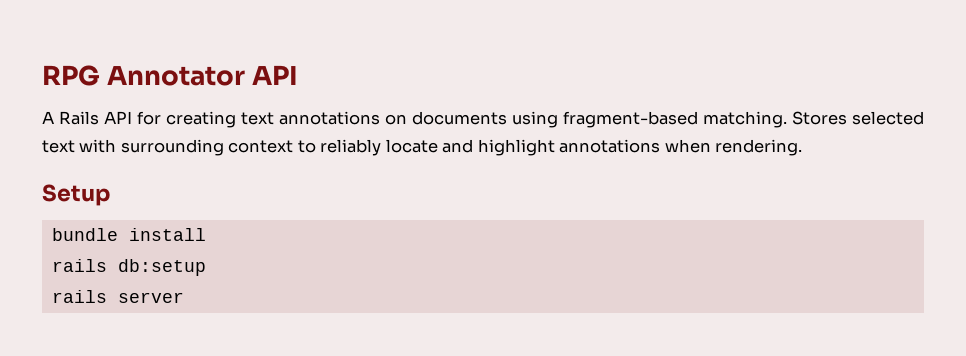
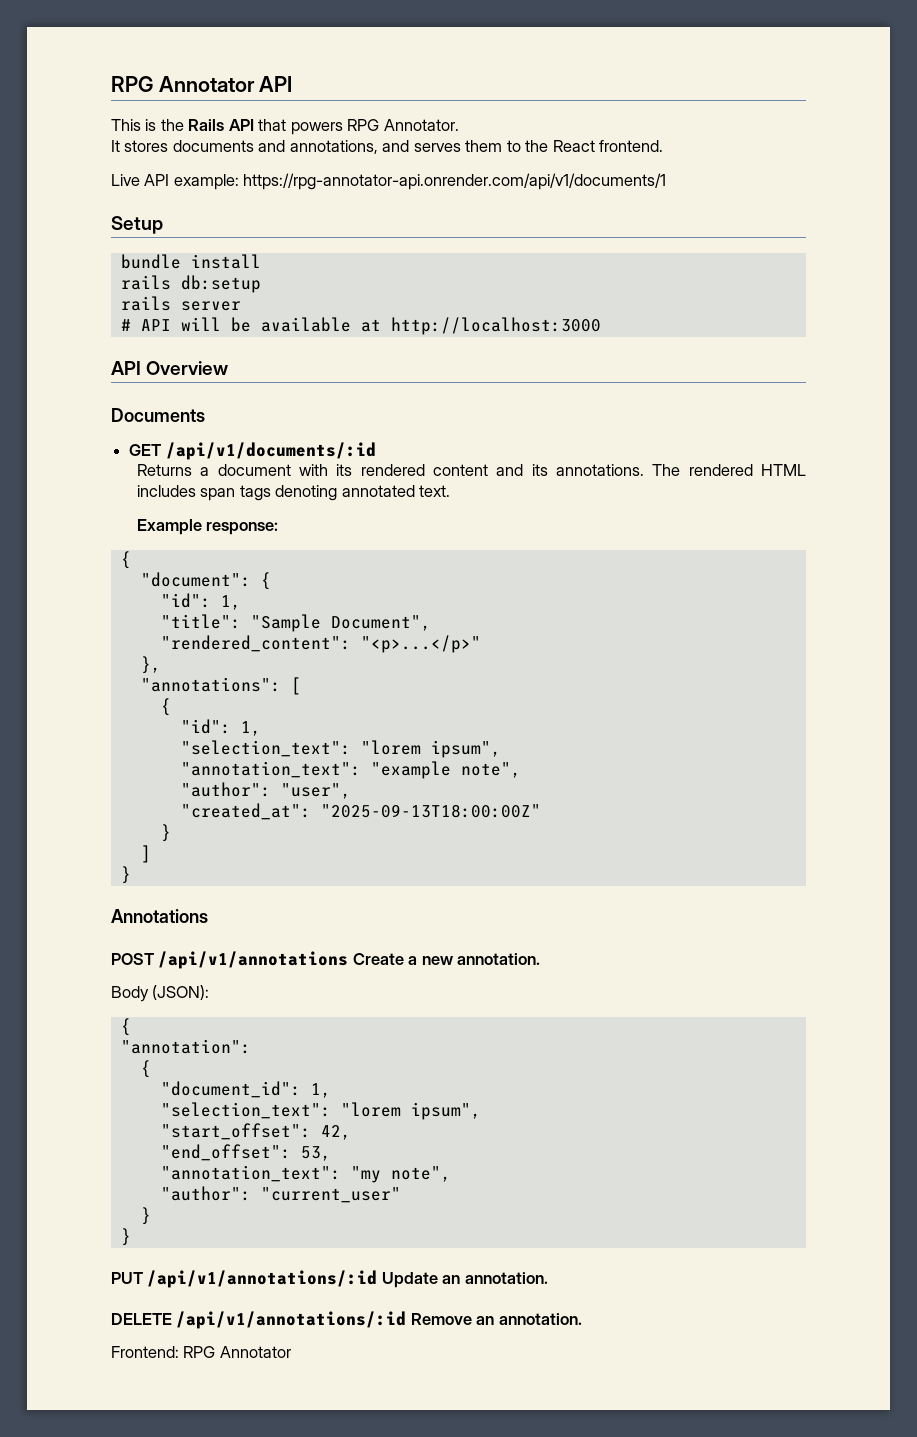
- A Rails API for creating text annotations on documents using fragment-based matching. Stores selected text with surrounding context to reliably locate and highlight annotations when rendering.
+ This is the Rails API that powers RPG Annotator.
+ It stores documents and annotations, and serves them to the React frontend.
+ Live API example: https://rpg-annotator-api.onrender.com/api/v1/documents/1
+ # API will be available at http://localhost:3000
+ API Overview
+ Documents
+ GET /api/v1/documents/:id
+ Returns a document with its rendered content and its annotations. The rendered HTML includes span tags denoting annotated text.
+ Example response:
+ {
+ "document": {
+ "id": 1,
+ "title": "Sample Document",
+ "rendered_content": "<p>...</p>"
+ },
+ "annotations": [
+ {
+ "id": 1,
+ "selection_text": "lorem ipsum",
+ "annotation_text": "example note",
+ "author": "user",
+ "created_at": "2025-09-13T18:00:00Z"
+ }
+ ]
+ }
+ Annotations
+ POST /api/v1/annotations Create a new annotation.
+ Body (JSON):
+ {
+ "annotation":
+ {
+ "document_id": 1,
+ "selection_text": "lorem ipsum",
+ "start_offset": 42,
+ "end_offset": 53,
+ "annotation_text": "my note",
+ "author": "current_user"
+ }
+ }
+ PUT /api/v1/annotations/:id Update an annotation.
+ DELETE /api/v1/annotations/:id Remove an annotation.
+ Frontend: RPG Annotator

